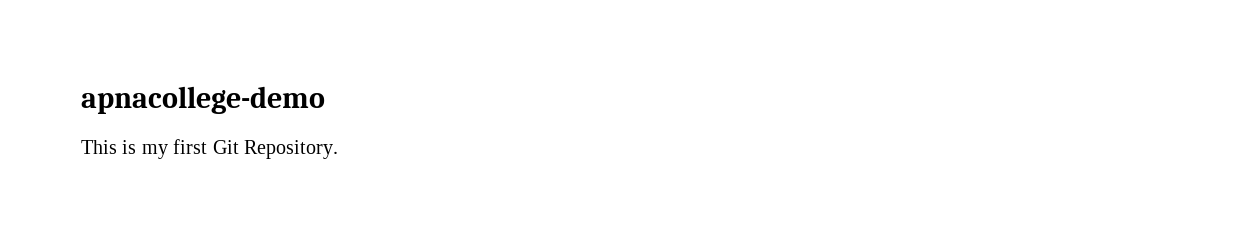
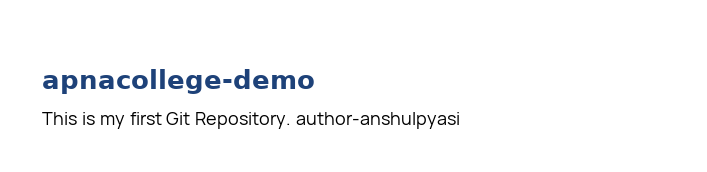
- This is my first Git Repository.
+ This is my first Git Repository. author-anshulpyasi

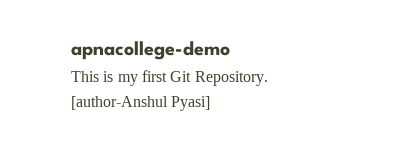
- This is my first Git Repository. author-anshulpyasi
+ This is my first Git Repository.
+ [author-Anshul Pyasi]

